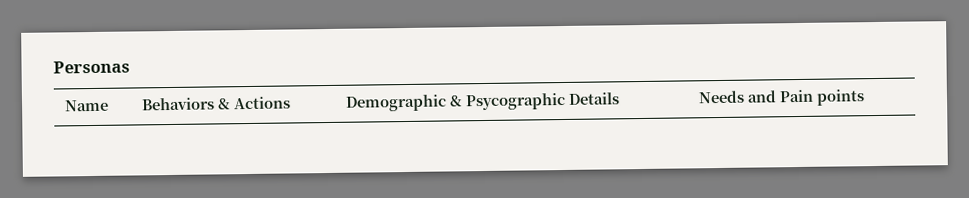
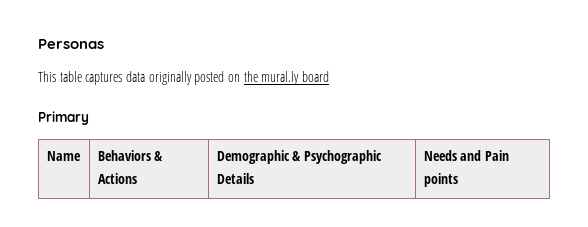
+ This table captures data originally posted on the mural.ly board
+ Primary
- Name | Behaviors & Actions | Demographic & Psycographic Details | Needs and Pain points
+ Name | Behaviors & Actions | Demographic & Psychographic Details | Needs and Pain points

